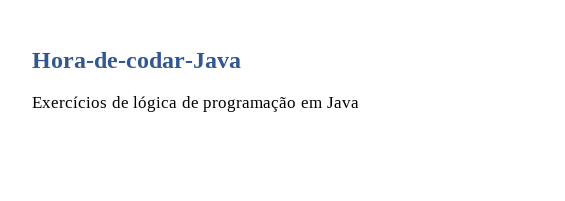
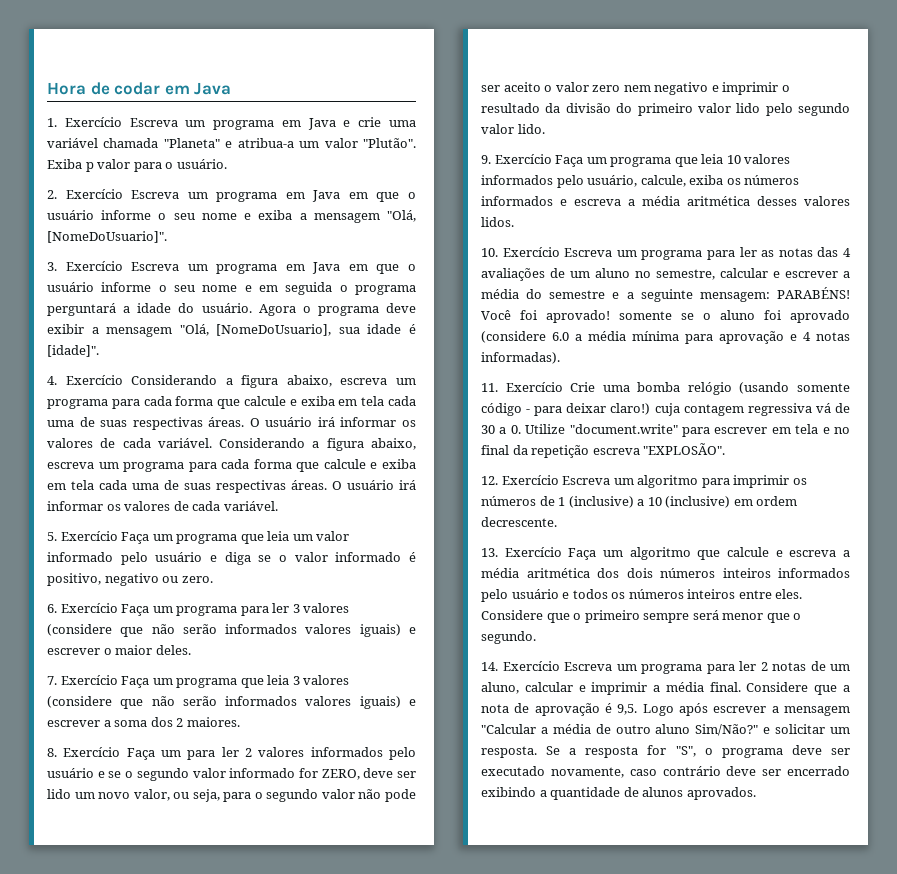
- Hora-de-codar-Java
- Exercícios de lógica de programação em Java
+ Hora de codar em Java
+ 1. Exercício Escreva um programa em Java e crie uma variável chamada "Planeta" e atribua-a um valor "Plutão". Exiba p valor para o usuário.
+ 2. Exercício Escreva um programa em Java em que o usuário informe o seu nome e exiba a mensagem "Olá, [NomeDoUsuario]".
+ 3. Exercício Escreva um programa em Java em que o usuário informe o seu nome e em seguida o programa perguntará a idade do usuário. Agora o programa deve exibir a mensagem "Olá, [NomeDoUsuario], sua idade é [idade]".
+ 4. Exercício Considerando a figura abaixo, escreva um programa para cada forma que calcule e exiba em tela cada uma de suas respectivas áreas. O usuário irá informar os valores de cada variável. Considerando a figura abaixo, escreva um programa para cada forma que calcule e exiba em tela cada uma de suas respectivas áreas. O usuário irá informar os valores de cada variável.
+ 5. Exercício Faça um programa que leia um valor informado pelo usuário e diga se o valor informado é positivo, negativo ou zero.
+ 6. Exercício Faça um programa para ler 3 valores (considere que não serão informados valores iguais) e escrever o maior deles.
+ 7. Exercício Faça um programa que leia 3 valores (considere que não serão informados valores iguais) e escrever a soma dos 2 maiores.
+ 8. Exercício Faça um para ler 2 valores informados pelo usuário e se o segundo valor informado for ZERO, deve ser lido um novo valor, ou seja, para o segundo valor não pode ser aceito o valor zero nem negativo e imprimir o resultado da divisão do primeiro valor lido pelo segundo valor lido.
+ 9. Exercício Faça um programa que leia 10 valores informados pelo usuário, calcule, exiba os números informados e escreva a média aritmética desses valores lidos.
+ 10. Exercício Escreva um programa para ler as notas das 4 avaliações de um aluno no semestre, calcular e escrever a média do semestre e a seguinte mensagem: PARABÉNS! Você foi aprovado! somente se o aluno foi aprovado (considere 6.0 a média mínima para aprovação e 4 notas informadas).
+ 11. Exercício Crie uma bomba relógio (usando somente código - para deixar claro!) cuja contagem regressiva vá de 30 a 0. Utilize "document.write" para escrever em tela e no final da repetição escreva "EXPLOSÃO".
+ 12. Exercício Escreva um algoritmo para imprimir os números de 1 (inclusive) a 10 (inclusive) em ordem decrescente.
+ 13. Exercício Faça um algoritmo que calcule e escreva a média aritmética dos dois números inteiros informados pelo usuário e todos os números inteiros entre eles. Considere que o primeiro sempre será menor que o segundo.
+ 14. Exercício Escreva um programa para ler 2 notas de um aluno, calcular e imprimir a média final. Considere que a nota de aprovação é 9,5. Logo após escrever a mensagem "Calcular a média de outro aluno Sim/Não?" e solicitar um resposta. Se a resposta for "S", o programa deve ser executado novamente, caso contrário deve ser encerrado exibindo a quantidade de alunos aprovados.

